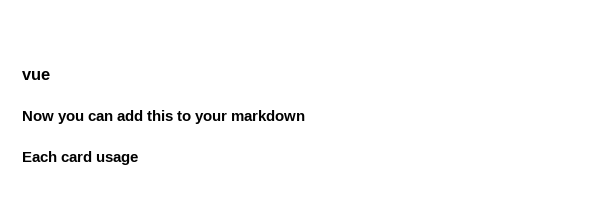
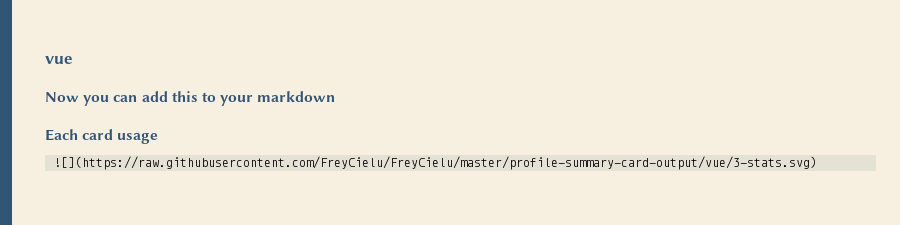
+ ![](https://raw.githubusercontent.com/FreyCielu/FreyCielu/master/profile-summary-card-output/vue/3-stats.svg)

